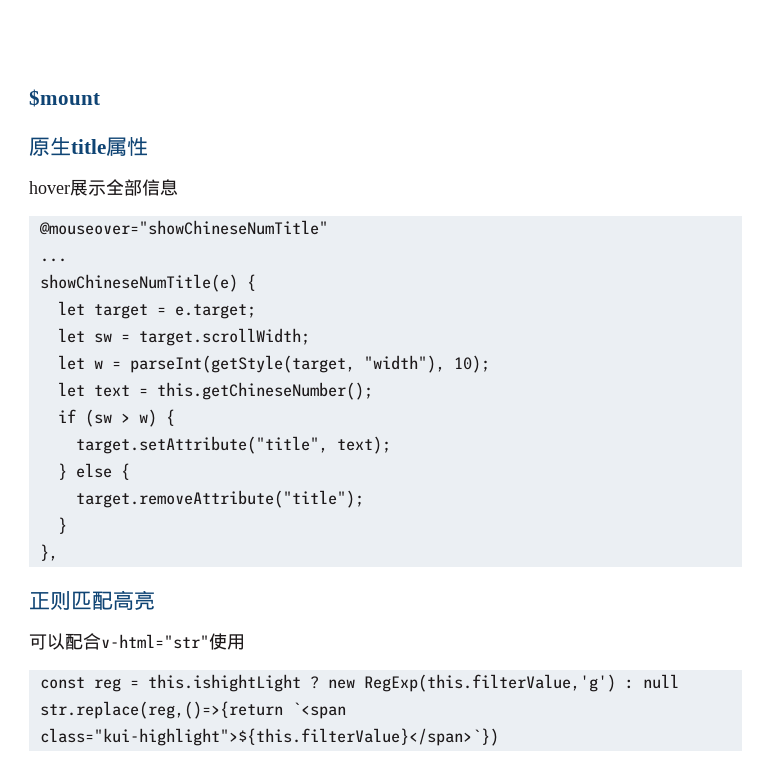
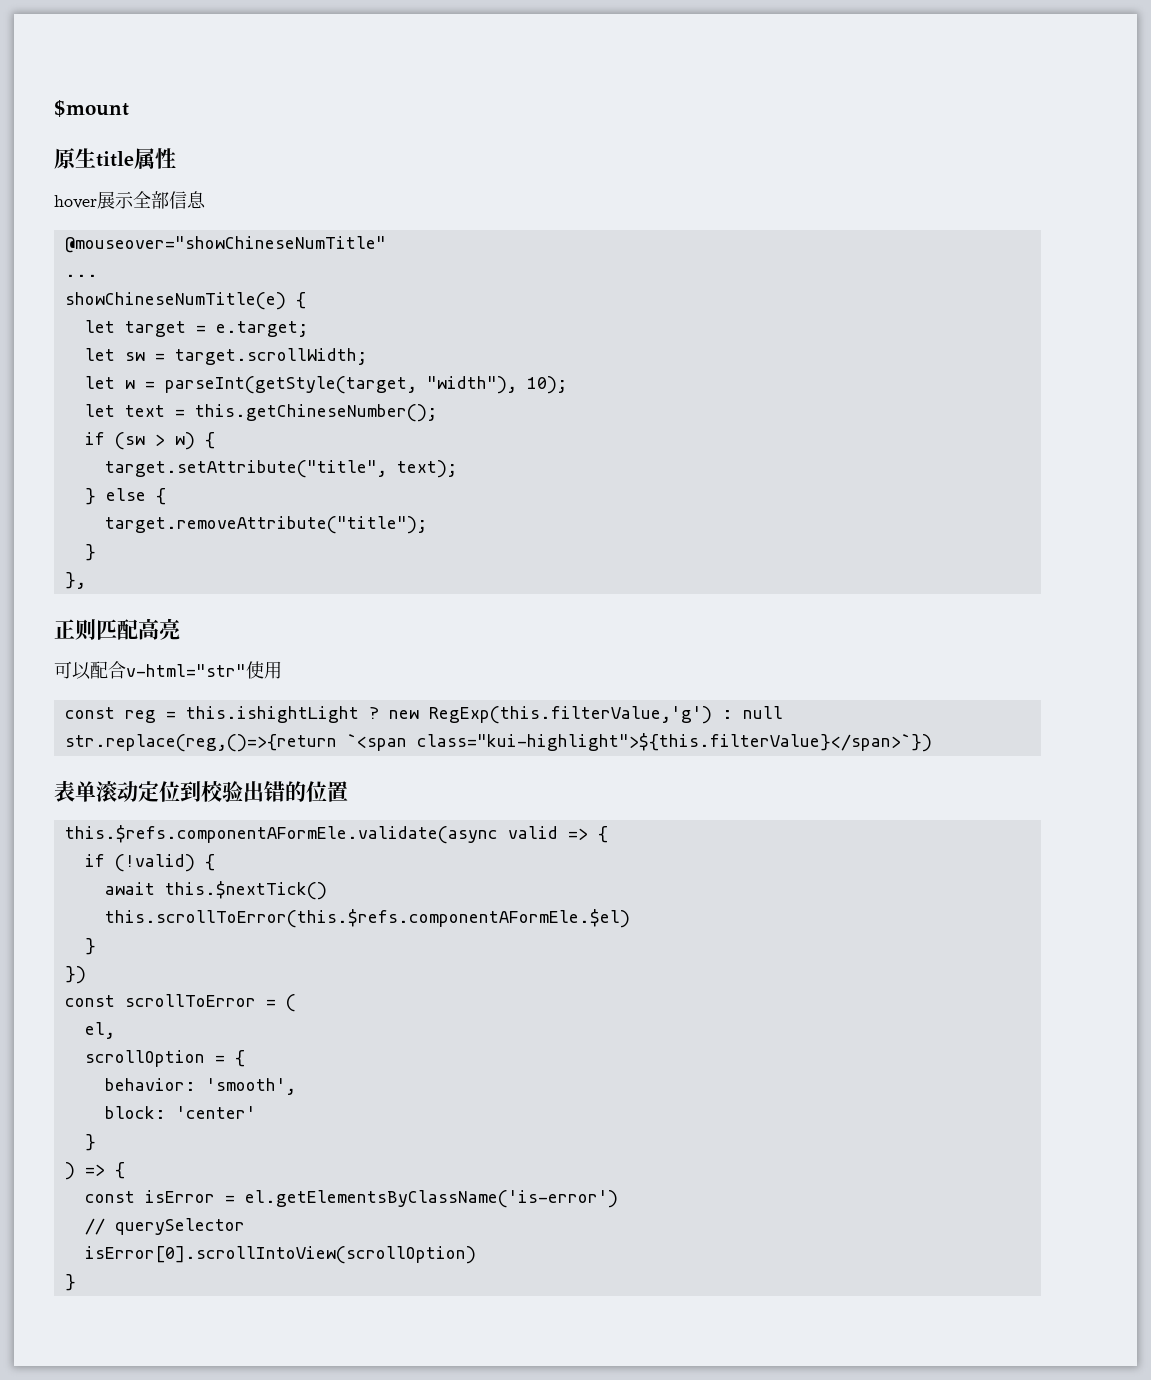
+ 表单滚动定位到校验出错的位置
+ this.$refs.componentAFormEle.validate(async valid => {
+ if (!valid) {
+ await this.$nextTick()
+ this.scrollToError(this.$refs.componentAFormEle.$el)
+ }
+ })
+ const scrollToError = (
+ el,
+ scrollOption = {
+ behavior: 'smooth',
+ block: 'center'
+ }
+ ) => {
+ const isError = el.getElementsByClassName('is-error')
+ // querySelector
+ isError[0].scrollIntoView(scrollOption)
+ }

